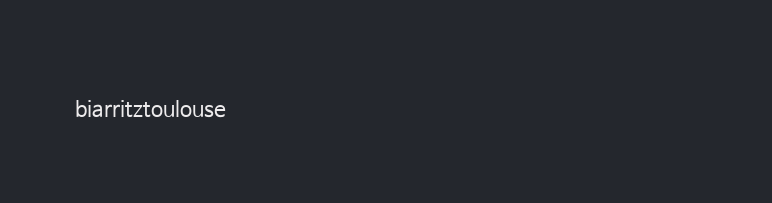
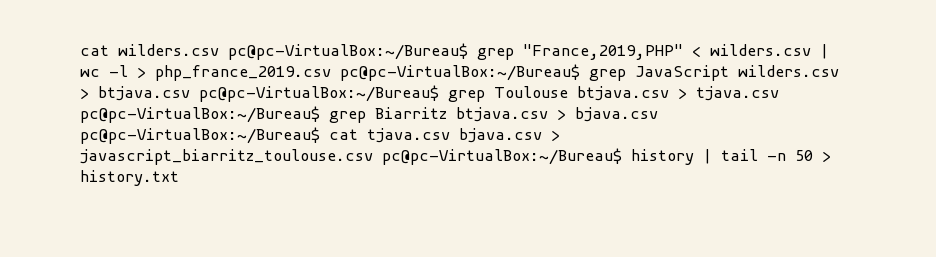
- biarritztoulouse
+ cat wilders.csv pc@pc-VirtualBox:~/Bureau$ grep "France,2019,PHP" < wilders.csv | wc -l > php_france_2019.csv pc@pc-VirtualBox:~/Bureau$ grep JavaScript wilders.csv > btjava.csv pc@pc-VirtualBox:~/Bureau$ grep Toulouse btjava.csv > tjava.csv pc@pc-VirtualBox:~/Bureau$ grep Biarritz btjava.csv > bjava.csv pc@pc-VirtualBox:~/Bureau$ cat tjava.csv bjava.csv > javascript_biarritz_toulouse.csv pc@pc-VirtualBox:~/Bureau$ history | tail -n 50 > history.txt

